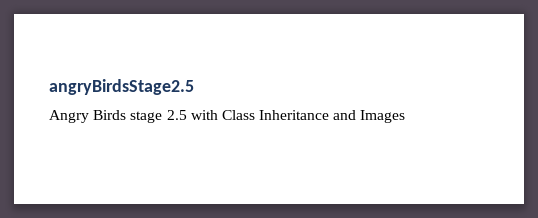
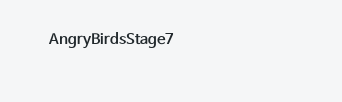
- angryBirdsStage2.5
- Angry Birds stage 2.5 with Class Inheritance and Images
+ AngryBirdsStage7

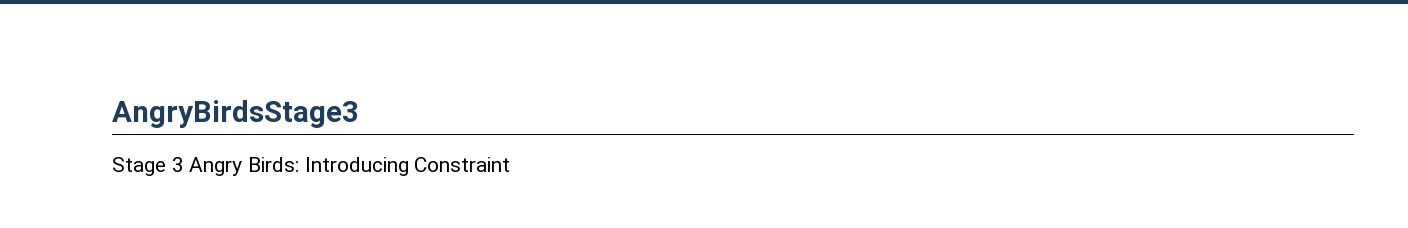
- AngryBirdsStage7
+ AngryBirdsStage3
+ Stage 3 Angry Birds: Introducing Constraint

